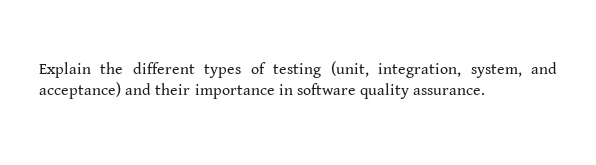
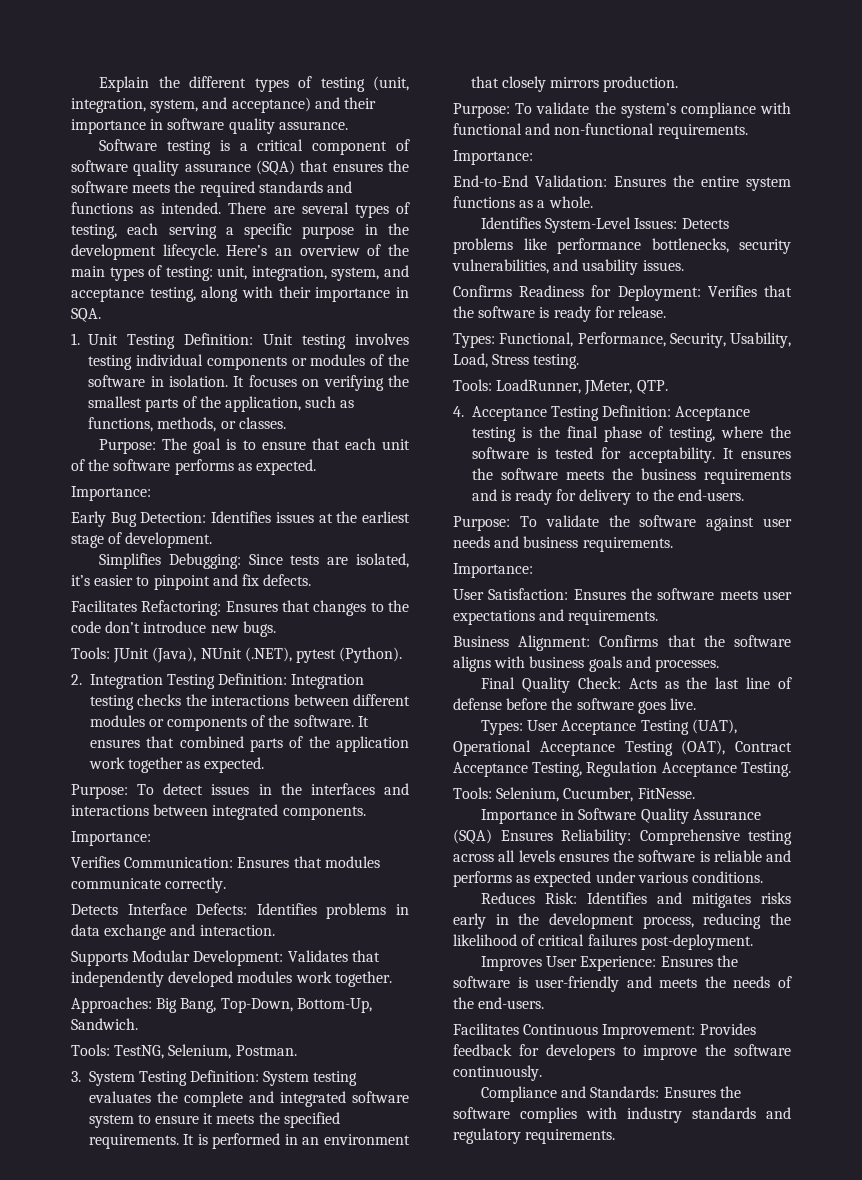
+ Software testing is a critical component of software quality assurance (SQA) that ensures the software meets the required standards and functions as intended. There are several types of testing, each serving a specific purpose in the development lifecycle. Here’s an overview of the main types of testing: unit, integration, system, and acceptance testing, along with their importance in SQA.
+ 1. Unit Testing Definition: Unit testing involves testing individual components or modules of the software in isolation. It focuses on verifying the smallest parts of the application, such as functions, methods, or classes.
+ Purpose: The goal is to ensure that each unit of the software performs as expected.
+ Importance:
+ Early Bug Detection: Identifies issues at the earliest stage of development.
+ Simplifies Debugging: Since tests are isolated, it’s easier to pinpoint and fix defects.
+ Facilitates Refactoring: Ensures that changes to the code don’t introduce new bugs.
+ Tools: JUnit (Java), NUnit (.NET), pytest (Python).
+ 2. Integration Testing Definition: Integration testing checks the interactions between different modules or components of the software. It ensures that combined parts of the application work together as expected.
+ Purpose: To detect issues in the interfaces and interactions between integrated components.
+ Importance:
+ Verifies Communication: Ensures that modules communicate correctly.
+ Detects Interface Defects: Identifies problems in data exchange and interaction.
+ Supports Modular Development: Validates that independently developed modules work together.
+ Approaches: Big Bang, Top-Down, Bottom-Up, Sandwich.
+ Tools: TestNG, Selenium, Postman.
+ 3. System Testing Definition: System testing evaluates the complete and integrated software system to ensure it meets the specified requirements. It is performed in an environment that closely mirrors production.
+ Purpose: To validate the system’s compliance with functional and non-functional requirements.
+ Importance:
+ End-to-End Validation: Ensures the entire system functions as a whole.
+ Identifies System-Level Issues: Detects problems like performance bottlenecks, security vulnerabilities, and usability issues.
+ Confirms Readiness for Deployment: Verifies that the software is ready for release.
+ Types: Functional, Performance, Security, Usability, Load, Stress testing.
+ Tools: LoadRunner, JMeter, QTP.
+ 4. Acceptance Testing Definition: Acceptance testing is the final phase of testing, where the software is tested for acceptability. It ensures the software meets the business requirements and is ready for delivery to the end-users.
+ Purpose: To validate the software against user needs and business requirements.
+ Importance:
+ User Satisfaction: Ensures the software meets user expectations and requirements.
+ Business Alignment: Confirms that the software aligns with business goals and processes.
+ Final Quality Check: Acts as the last line of defense before the software goes live.
+ Types: User Acceptance Testing (UAT), Operational Acceptance Testing (OAT), Contract Acceptance Testing, Regulation Acceptance Testing.
+ Tools: Selenium, Cucumber, FitNesse.
+ Importance in Software Quality Assurance (SQA) Ensures Reliability: Comprehensive testing across all levels ensures the software is reliable and performs as expected under various conditions.
+ Reduces Risk: Identifies and mitigates risks early in the development process, reducing the likelihood of critical failures post-deployment.
+ Improves User Experience: Ensures the software is user-friendly and meets the needs of the end-users.
+ Facilitates Continuous Improvement: Provides feedback for developers to improve the software continuously.
+ Compliance and Standards: Ensures the software complies with industry standards and regulatory requirements.

